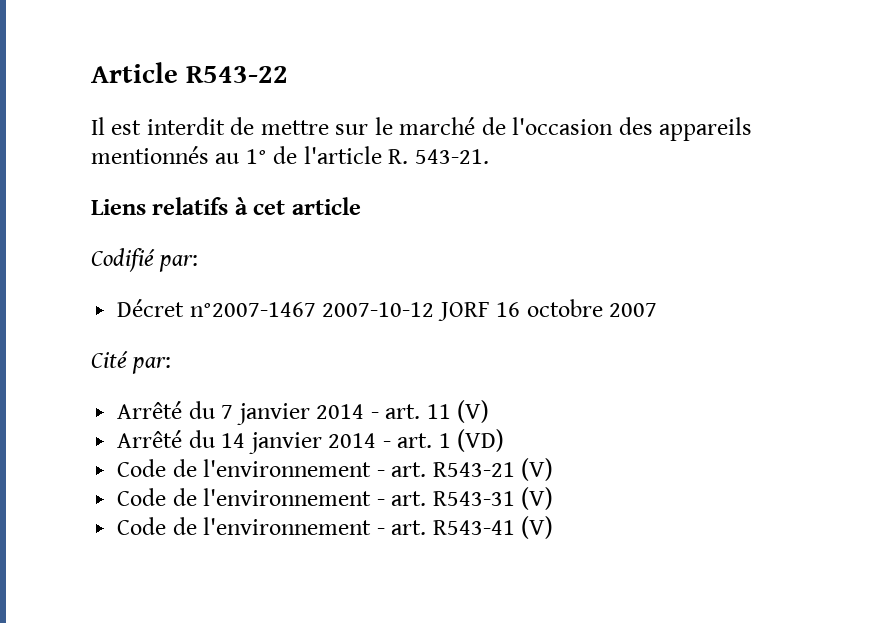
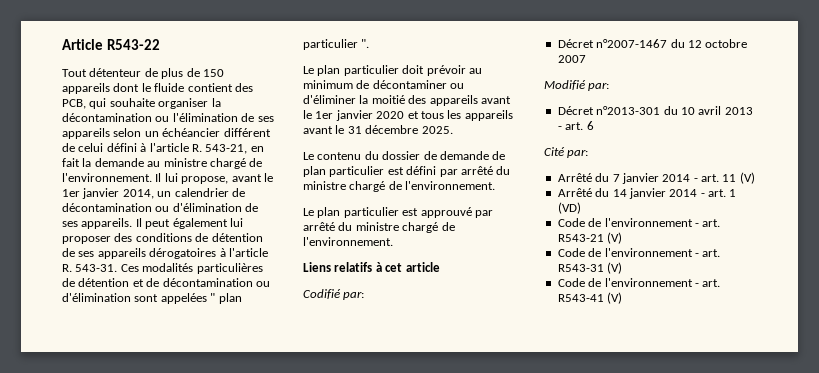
- Il est interdit de mettre sur le marché de l'occasion des appareils mentionnés au 1° de l'article R. 543-21.
+ Tout détenteur de plus de 150 appareils dont le fluide contient des PCB, qui souhaite organiser la décontamination ou l'élimination de ses appareils selon un échéancier différent de celui défini à l'article R. 543-21, en fait la demande au ministre chargé de l'environnement. Il lui propose, avant le 1er janvier 2014, un calendrier de décontamination ou d'élimination de ses appareils. Il peut également lui proposer des conditions de détention de ses appareils dérogatoires à l'article R. 543-31. Ces modalités particulières de détention et de décontamination ou d'élimination sont appelées " plan particulier ".
+ Le plan particulier doit prévoir au minimum de décontaminer ou d'éliminer la moitié des appareils avant le 1er janvier 2020 et tous les appareils avant le 31 décembre 2025.
+ Le contenu du dossier de demande de plan particulier est défini par arrêté du ministre chargé de l'environnement.
+ Le plan particulier est approuvé par arrêté du ministre chargé de l'environnement.
- Décret n°2007-1467 2007-10-12 JORF 16 octobre 2007
+ Décret n°2007-1467 du 12 octobre 2007
+ Modifié par:
+ Décret n°2013-301 du 10 avril 2013 - art. 6

